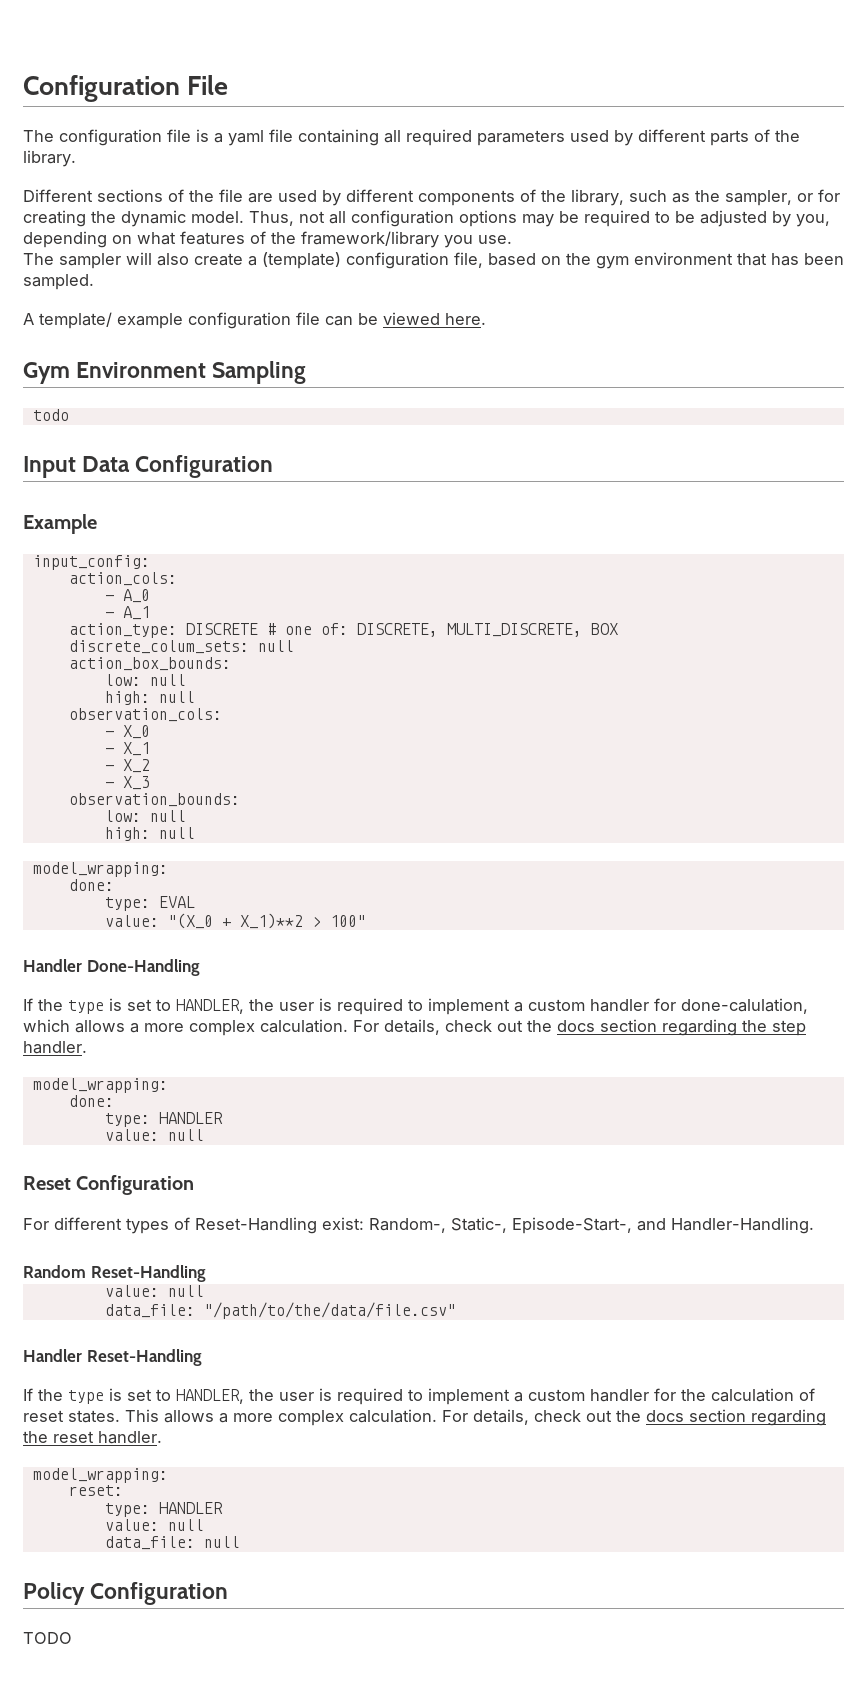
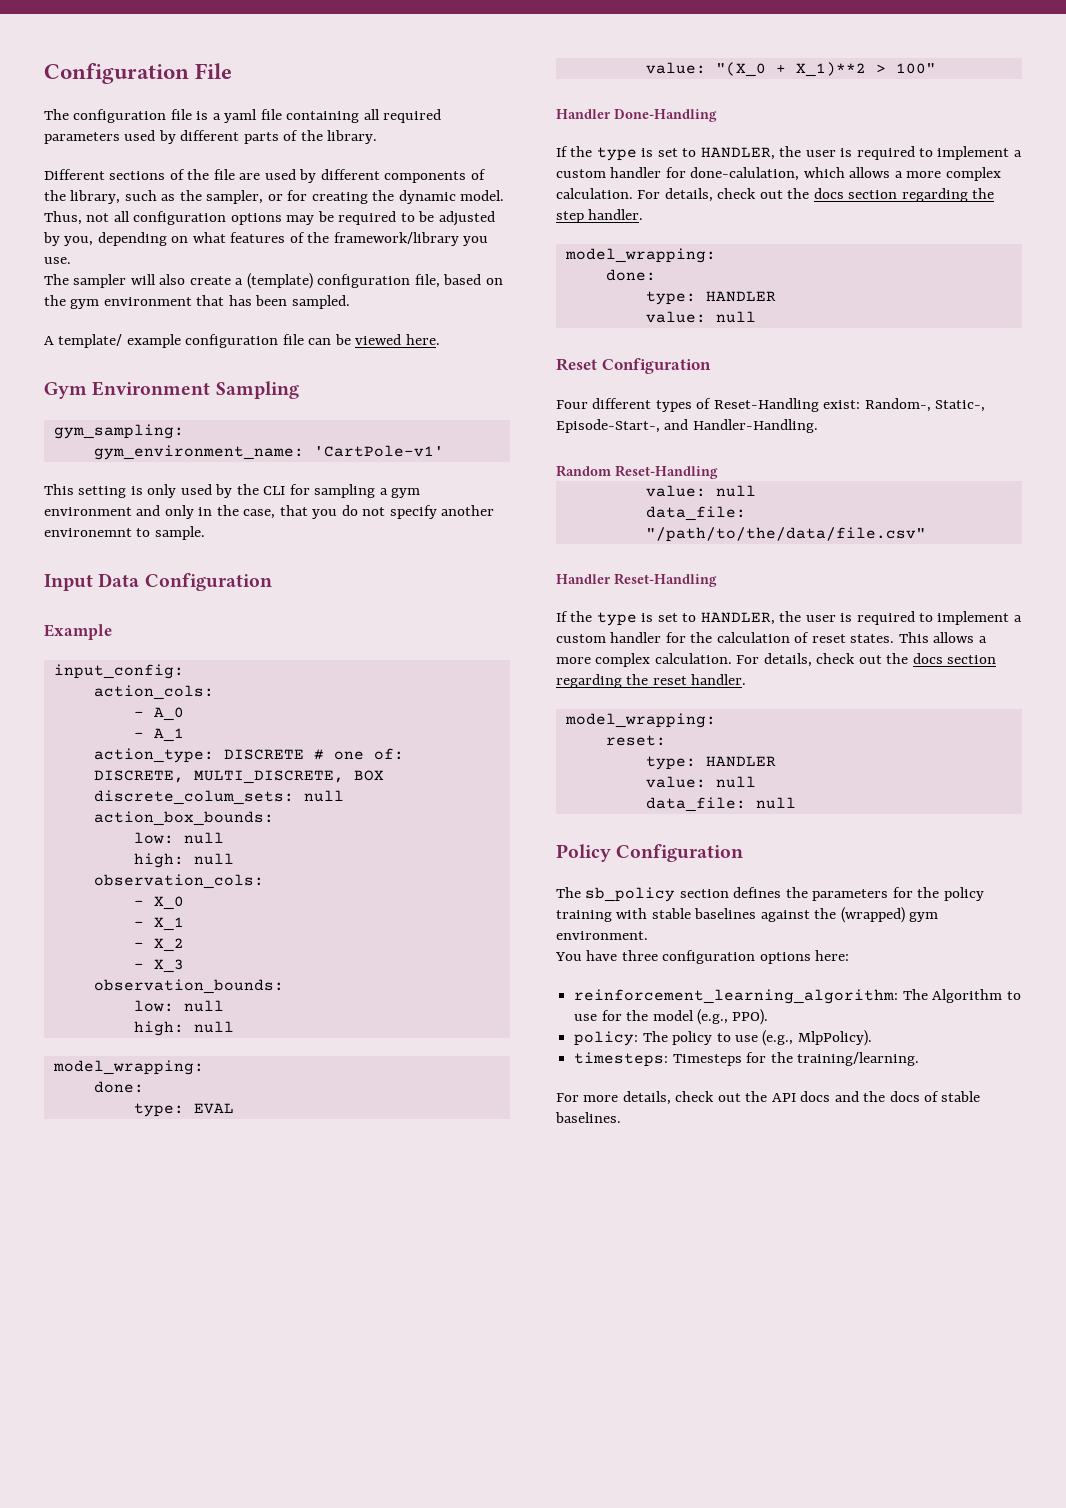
- todo
+ gym_sampling:
+ gym_environment_name: 'CartPole-v1'
+ This setting is only used by the CLI for sampling a gym environment and only in the case, that you do not specify another environemnt to sample.
- For different types of Reset-Handling exist: Random-, Static-, Episode-Start-, and Handler-Handling.
+ Four different types of Reset-Handling exist: Random-, Static-, Episode-Start-, and Handler-Handling.
- TODO
+ The sb_policy section defines the parameters for the policy training with stable baselines against the (wrapped) gym environment.
+ You have three configuration options here:
+ reinforcement_learning_algorithm: The Algorithm to use for the model (e.g., PPO).
+ policy: The policy to use (e.g., MlpPolicy).
+ timesteps: Timesteps for the training/learning.
+ For more details, check out the API docs and the docs of stable baselines.

